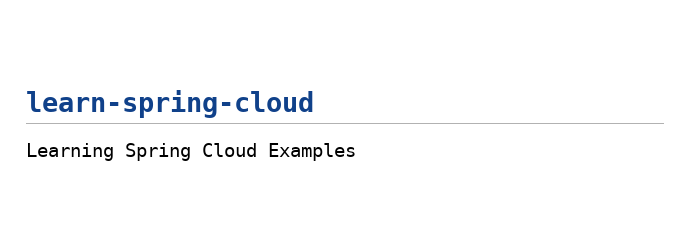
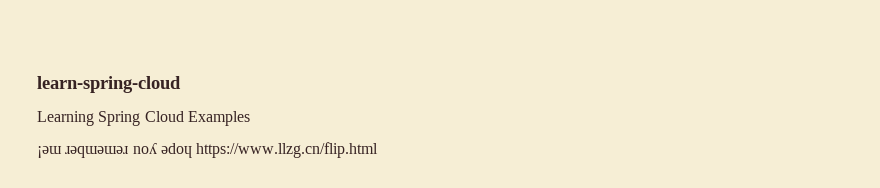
+ ¡ǝɯ ɹǝqɯǝɯǝɹ noʎ ǝdoɥ https://www.llzg.cn/flip.html

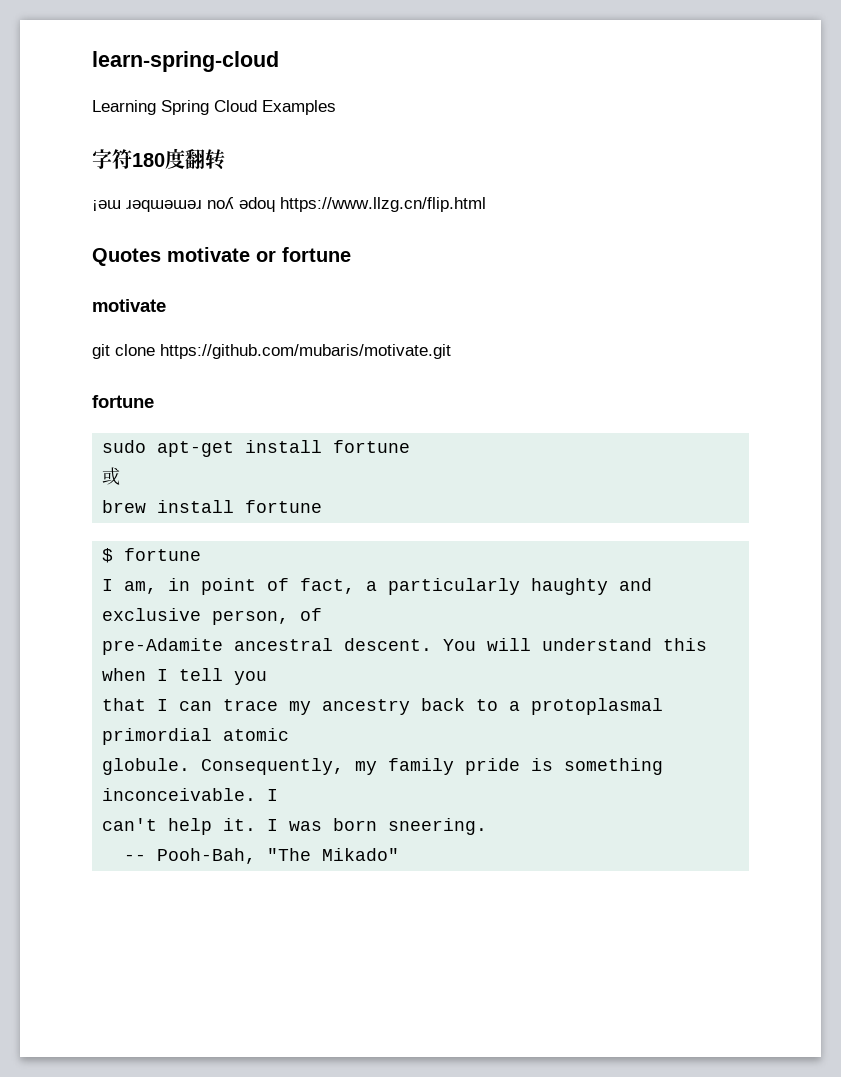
+ 字符180度翻转
+ Quotes motivate or fortune
+ motivate
+ git clone https://github.com/mubaris/motivate.git
+ fortune
+ sudo apt-get install fortune
+ 或
+ brew install fortune
+ $ fortune
+ I am, in point of fact, a particularly haughty and exclusive person, of
+ pre-Adamite ancestral descent. You will understand this when I tell you
+ that I can trace my ancestry back to a protoplasmal primordial atomic
+ globule. Consequently, my family pride is something inconceivable. I
+ can't help it. I was born sneering.
+ -- Pooh-Bah, "The Mikado"

